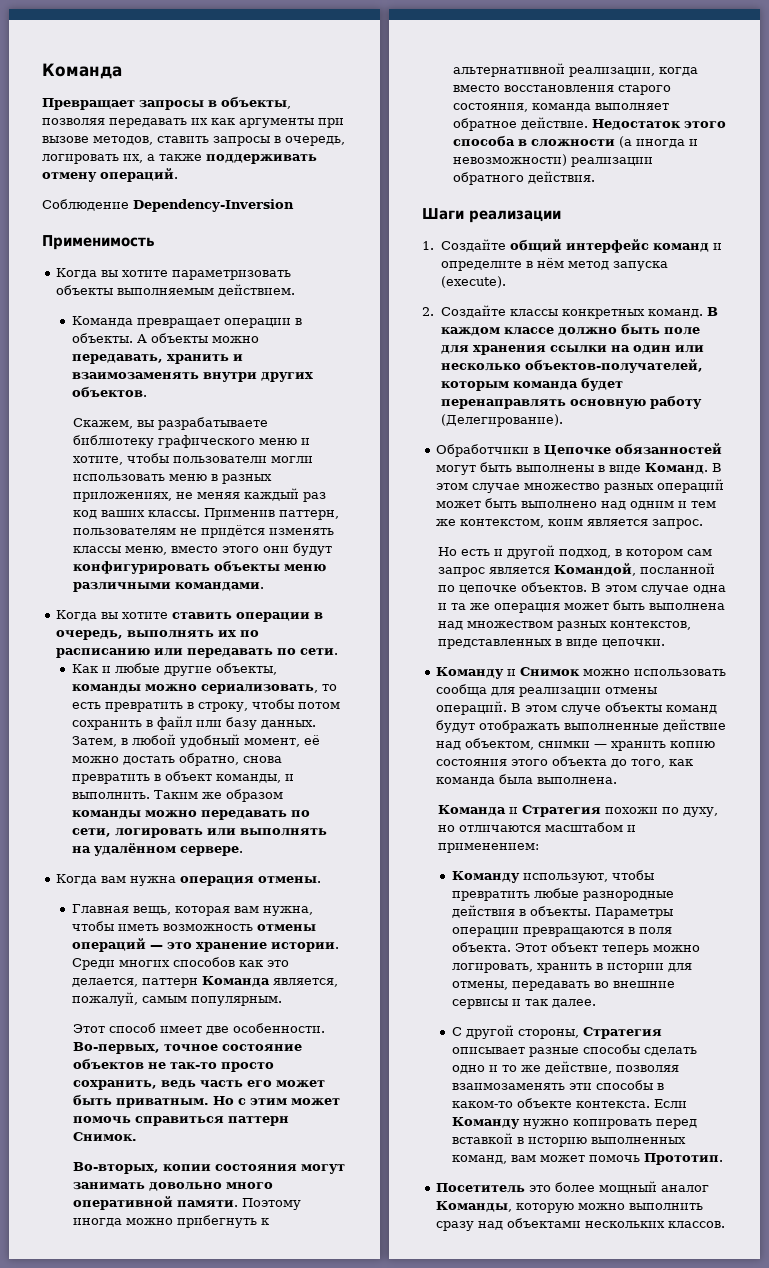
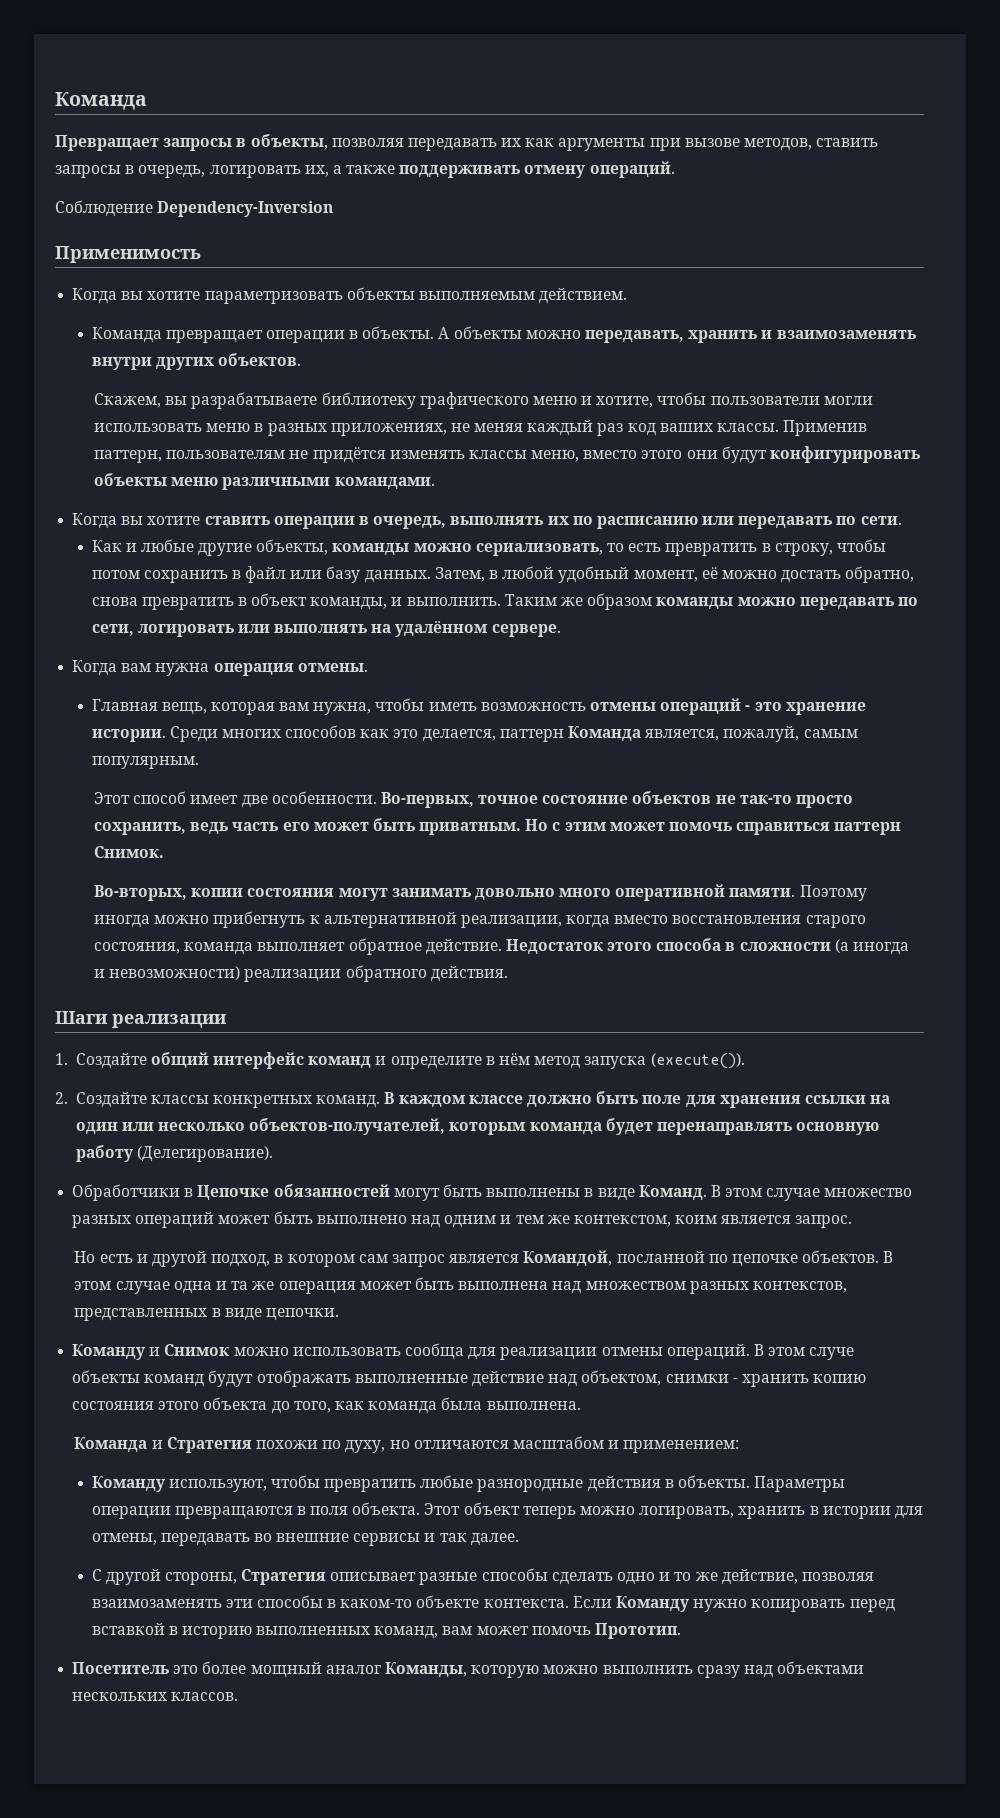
- Главная вещь, которая вам нужна, чтобы иметь возможность отмены операций — это хранение истории.
+ Главная вещь, которая вам нужна, чтобы иметь возможность отмены операций - это хранение истории.
- 1. Создайте общий интерфейс команд и определите в нём метод запуска (execute).
+ 1. Создайте общий интерфейс команд и определите в нём метод запуска (execute()).
- В этом случе объекты команд будут отображать выполненные действие над объектом, снимки — хранить копию состояния этого объекта до того, как команда была выполнена.
+ В этом случе объекты команд будут отображать выполненные действие над объектом, снимки - хранить копию состояния этого объекта до того, как команда была выполнена.

